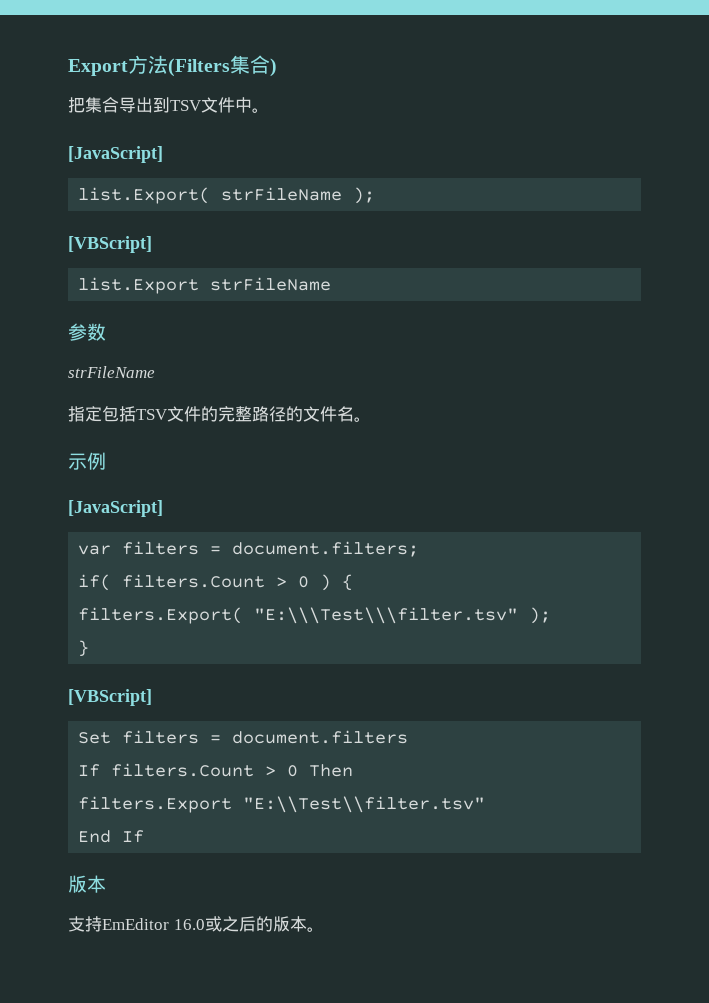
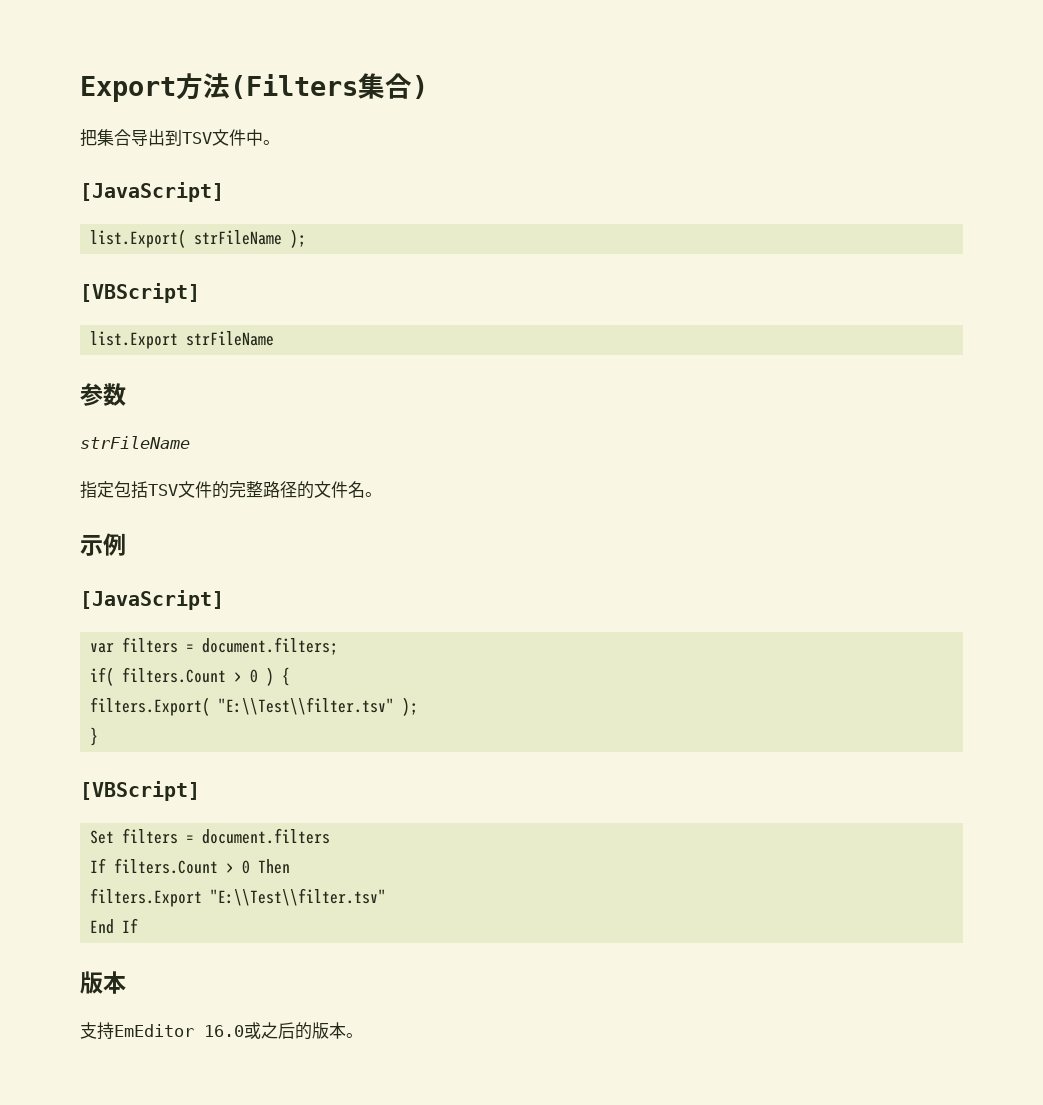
- filters.Export( "E:\\\Test\\\filter.tsv" );
+ filters.Export( "E:\\Test\\filter.tsv" );

